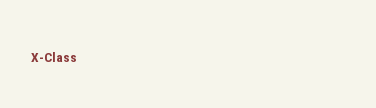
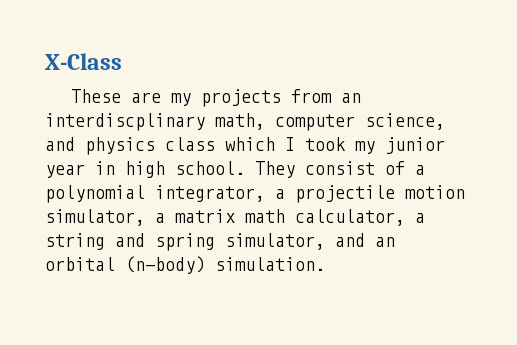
+ These are my projects from an interdiscplinary math, computer science, and physics class which I took my junior year in high school. They consist of a polynomial integrator, a projectile motion simulator, a matrix math calculator, a string and spring simulator, and an orbital (n-body) simulation.

